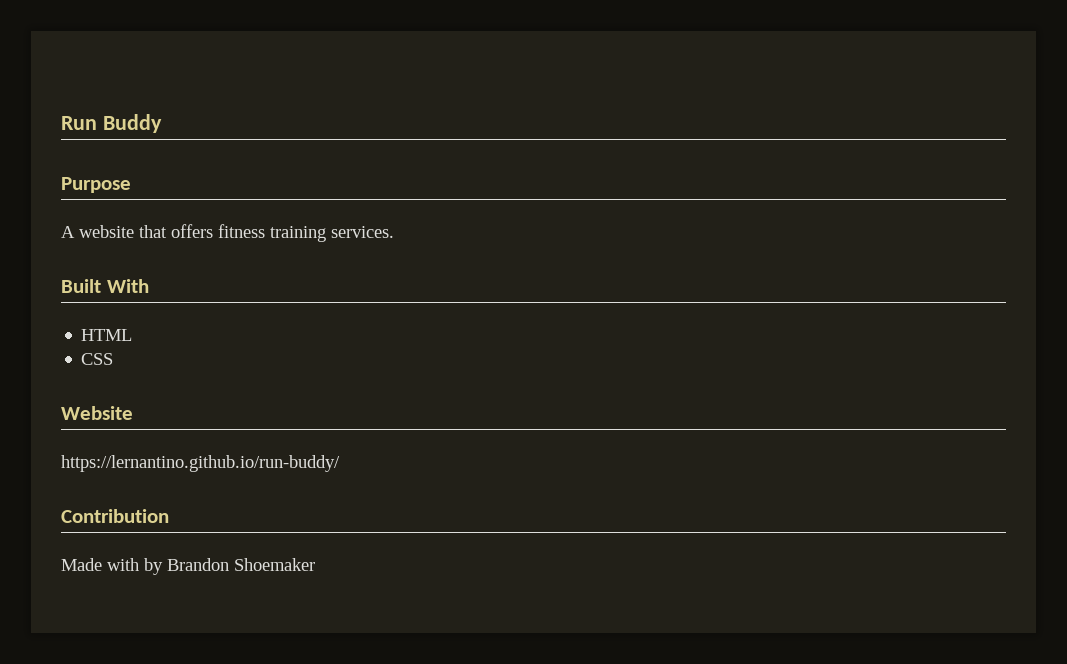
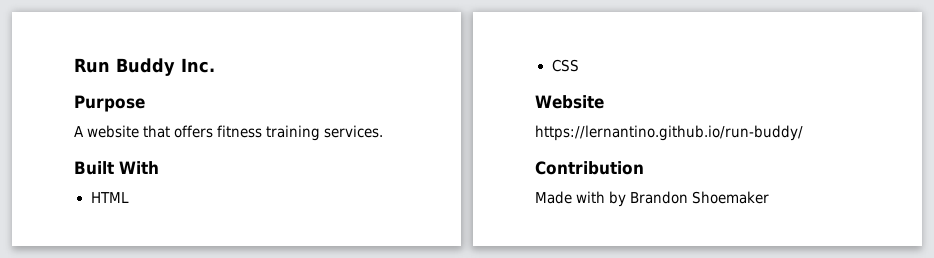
- Run Buddy
+ Run Buddy Inc.

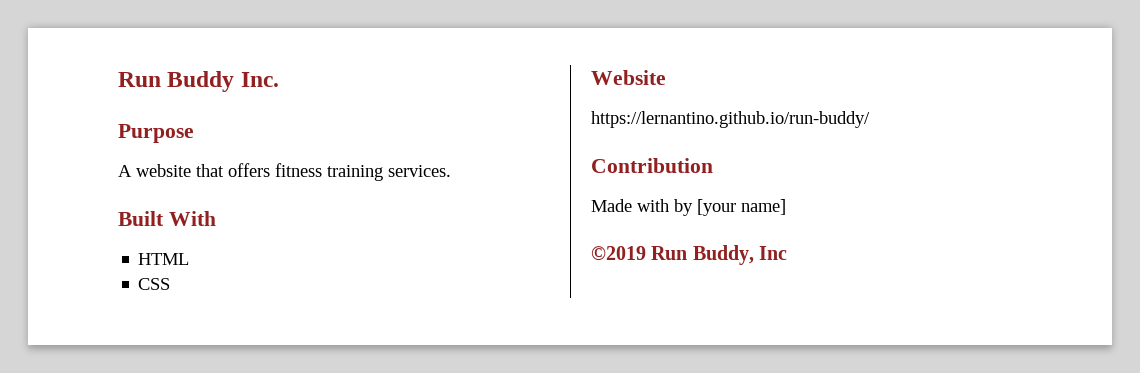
- Made with by Brandon Shoemaker
+ Made with by [your name]
+ ©2019 Run Buddy, Inc

